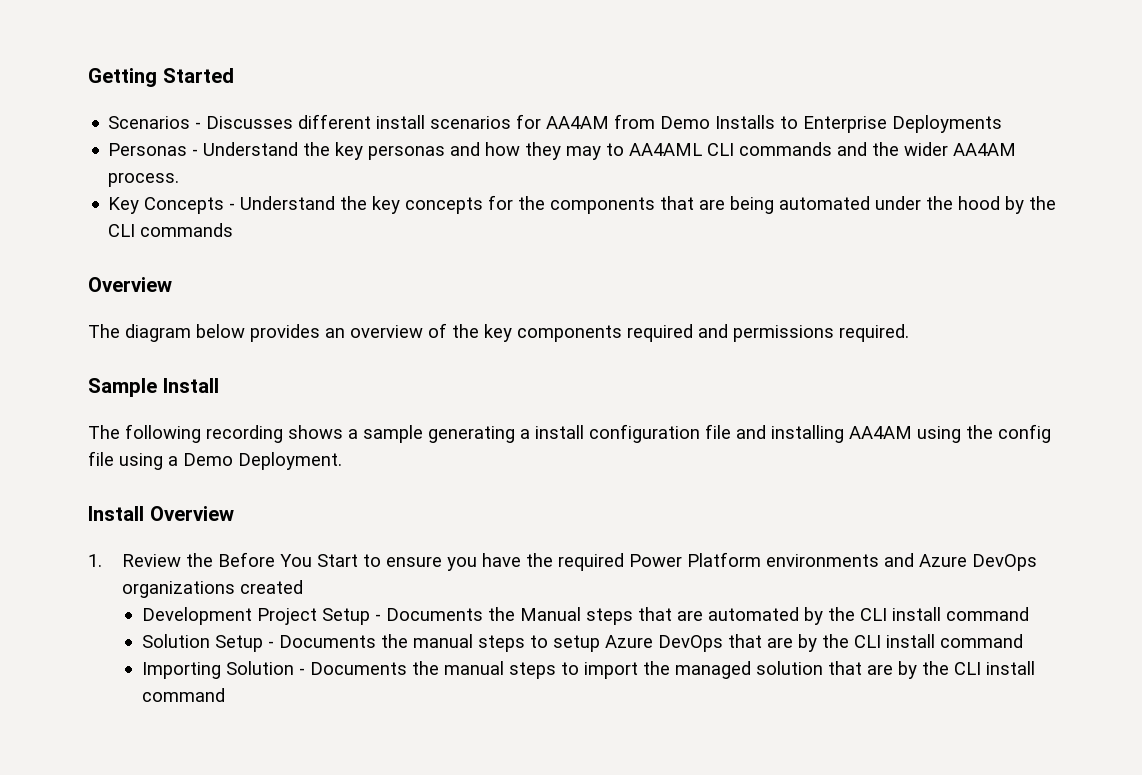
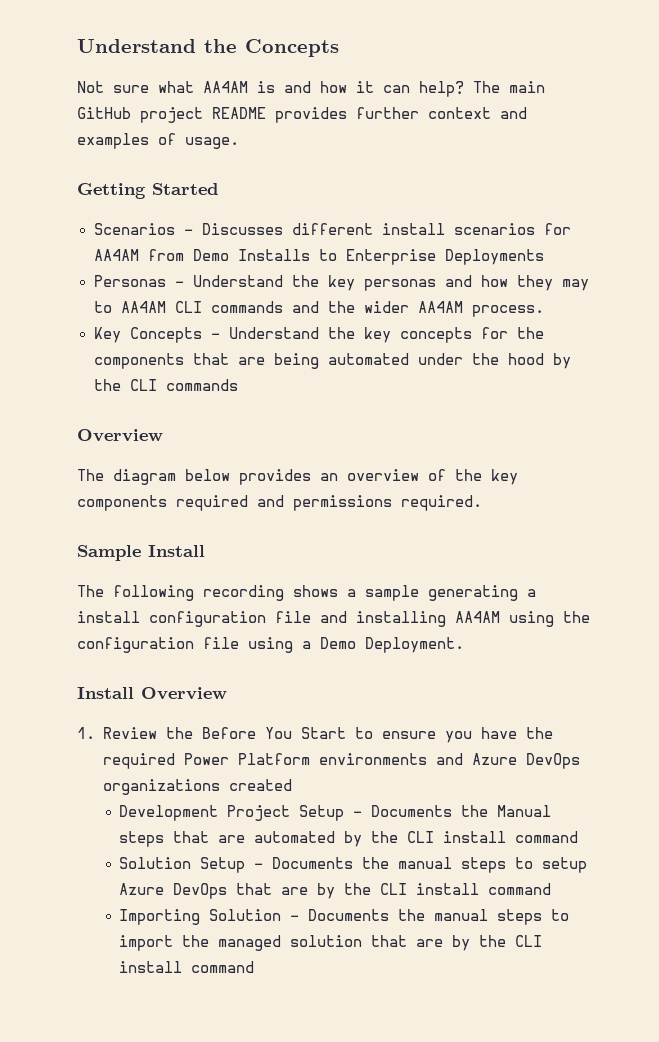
+ Understand the Concepts
+ Not sure what AA4AM is and how it can help? The main GitHub project README provides further context and examples of usage.
- Personas - Understand the key personas and how they may to AA4AML CLI commands and the wider AA4AM process.
+ Personas - Understand the key personas and how they may to AA4AM CLI commands and the wider AA4AM process.
- The following recording shows a sample generating a install configuration file and installing AA4AM using the config file using a Demo Deployment.
+ The following recording shows a sample generating a install configuration file and installing AA4AM using the configuration file using a Demo Deployment.

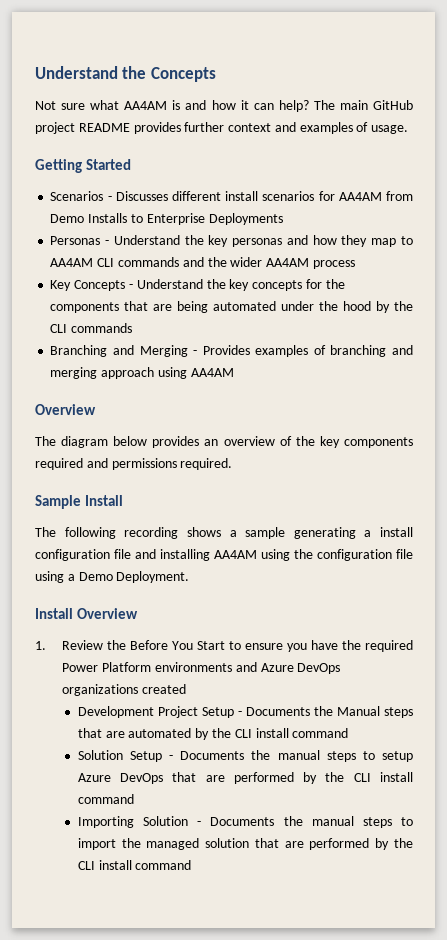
- Personas - Understand the key personas and how they may to AA4AM CLI commands and the wider AA4AM process.
+ Personas - Understand the key personas and how they map to AA4AM CLI commands and the wider AA4AM process
+ Branching and Merging - Provides examples of branching and merging approach using AA4AM
- Solution Setup - Documents the manual steps to setup Azure DevOps that are by the CLI install command
+ Solution Setup - Documents the manual steps to setup Azure DevOps that are performed by the CLI install command
- Importing Solution - Documents the manual steps to import the managed solution that are by the CLI install command
+ Importing Solution - Documents the manual steps to import the managed solution that are performed by the CLI install command

